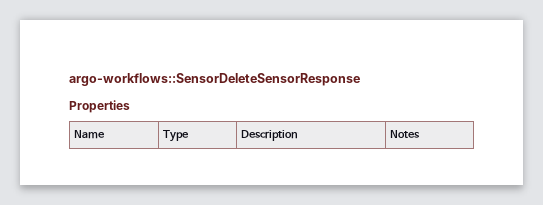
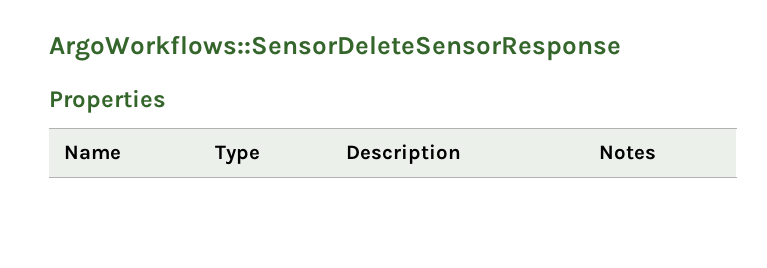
- argo-workflows::SensorDeleteSensorResponse
+ ArgoWorkflows::SensorDeleteSensorResponse

